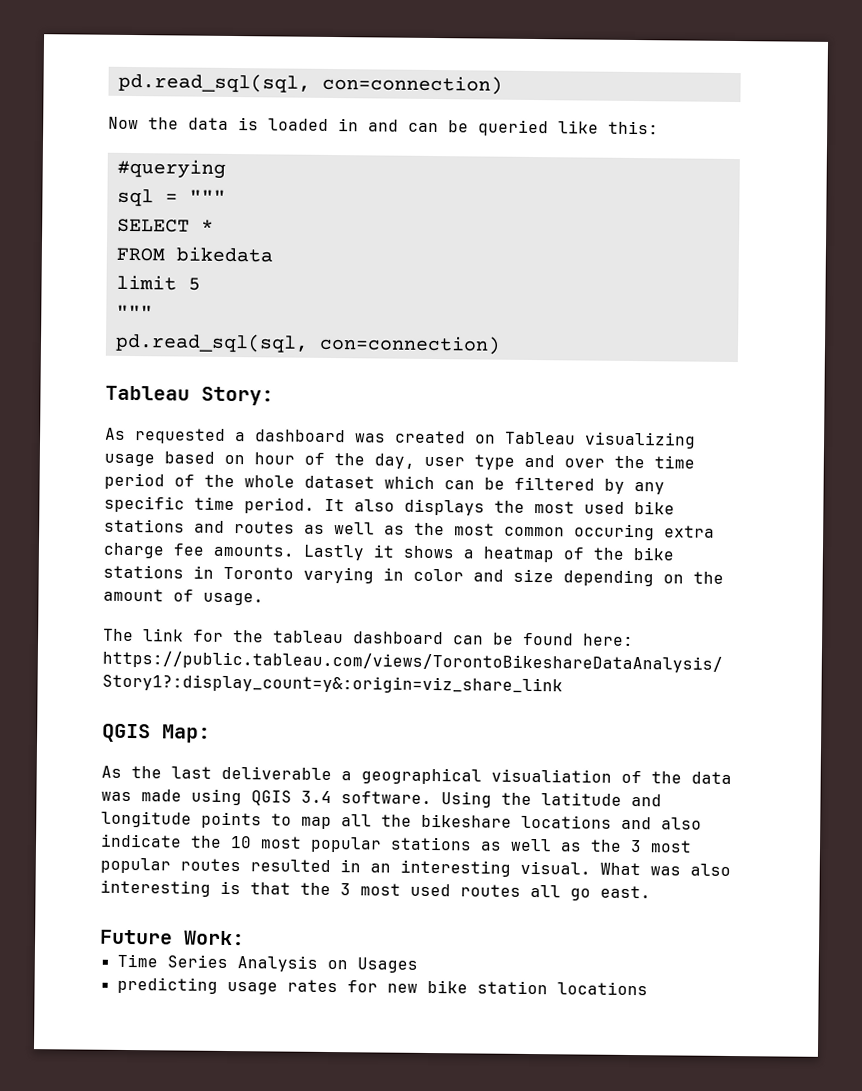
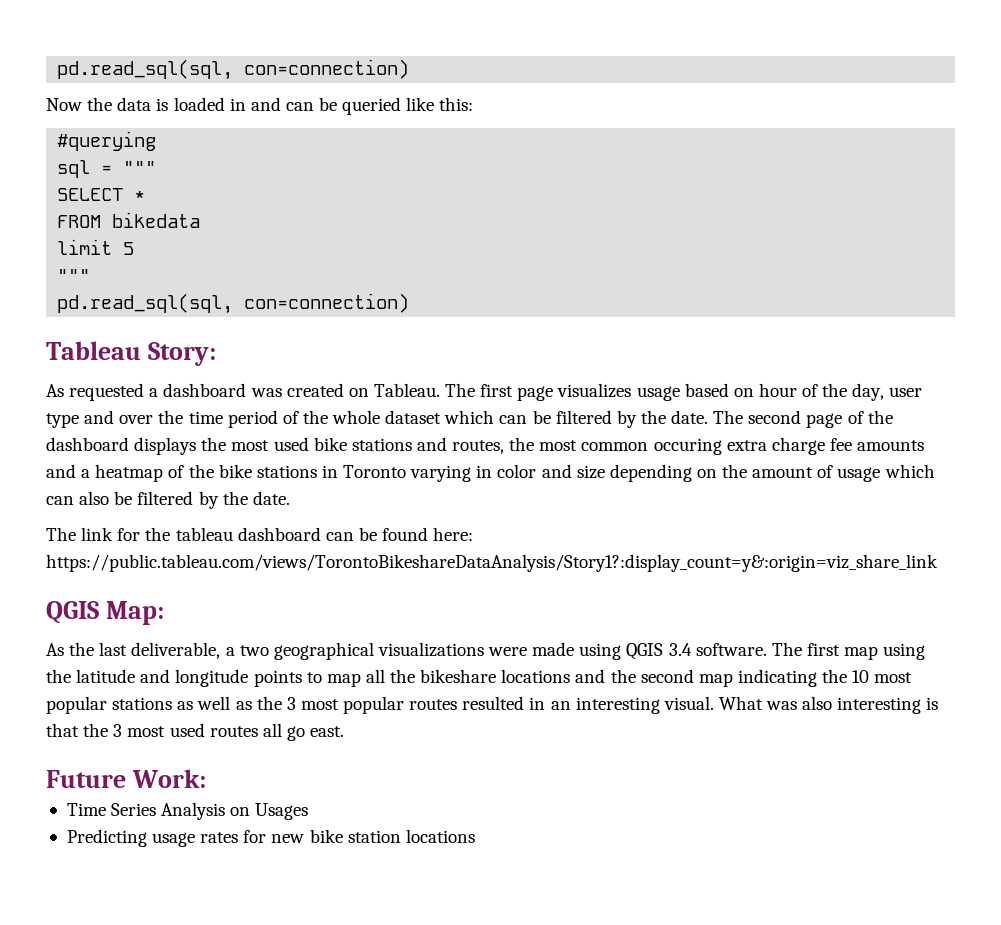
- As requested a dashboard was created on Tableau visualizing usage based on hour of the day, user type and over the time period of the whole dataset which can be filtered by any specific time period. It also displays the most used bike stations and routes as well as the most common occuring extra charge fee amounts. Lastly it shows a heatmap of the bike stations in Toronto varying in color and size depending on the amount of usage.
+ As requested a dashboard was created on Tableau. The first page visualizes usage based on hour of the day, user type and over the time period of the whole dataset which can be filtered by the date. The second page of the dashboard displays the most used bike stations and routes, the most common occuring extra charge fee amounts and a heatmap of the bike stations in Toronto varying in color and size depending on the amount of usage which can also be filtered by the date.
- As the last deliverable a geographical visualiation of the data was made using QGIS 3.4 software.
+ As the last deliverable, a two geographical visualizations were made using QGIS 3.4 software.
- Using the latitude and longitude points to map all the bikeshare locations and also indicate the 10 most popular stations as well as the 3 most popular routes resulted in an interesting visual.
+ The first map using the latitude and longitude points to map all the bikeshare locations and the second map indicating the 10 most popular stations as well as the 3 most popular routes resulted in an interesting visual.
- predicting usage rates for new bike station locations
+ Predicting usage rates for new bike station locations

